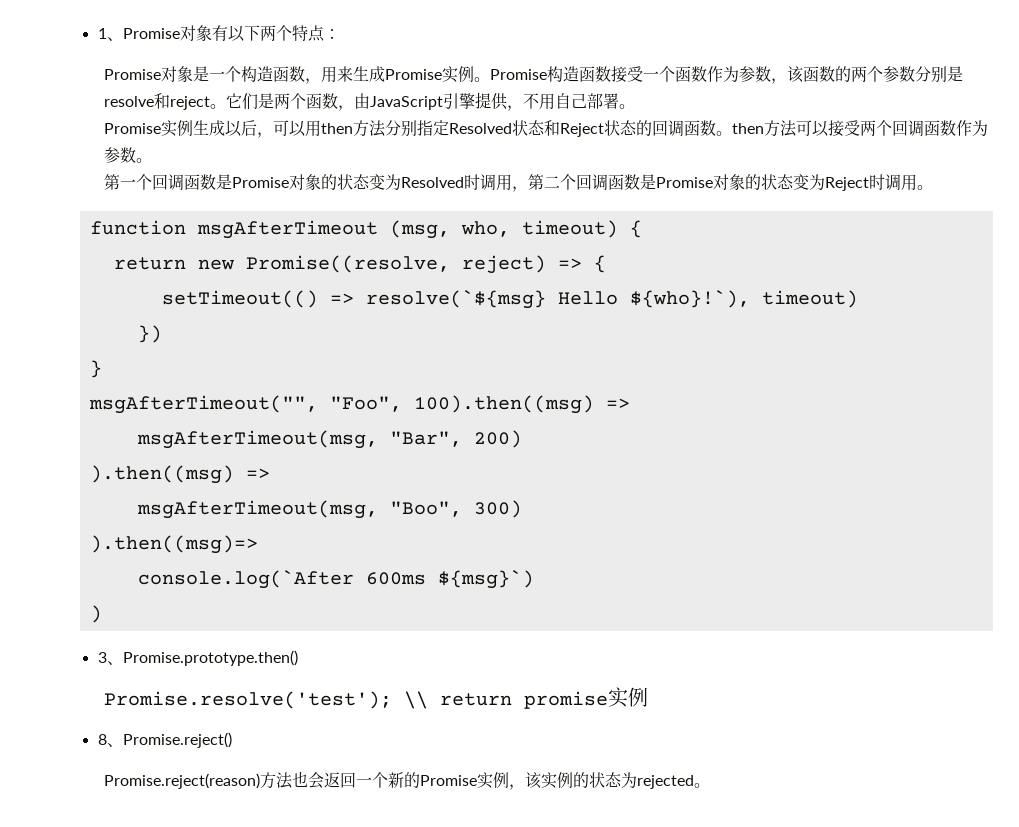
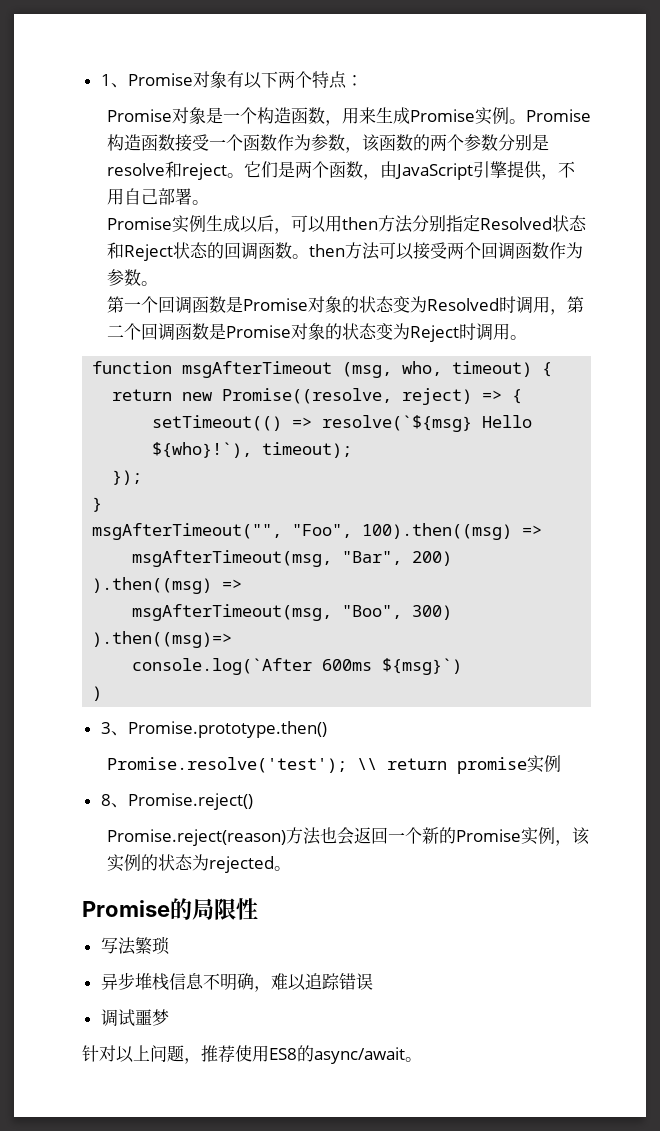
- setTimeout(() => resolve(`${msg} Hello ${who}!`), timeout)
- })
+ setTimeout(() => resolve(`${msg} Hello ${who}!`), timeout);
+ });
+ Promise的局限性
+ 写法繁琐
+ 异步堆栈信息不明确，难以追踪错误
+ 调试噩梦
+ 针对以上问题，推荐使用ES8的async/await。

